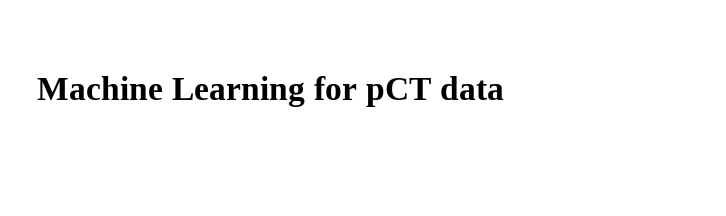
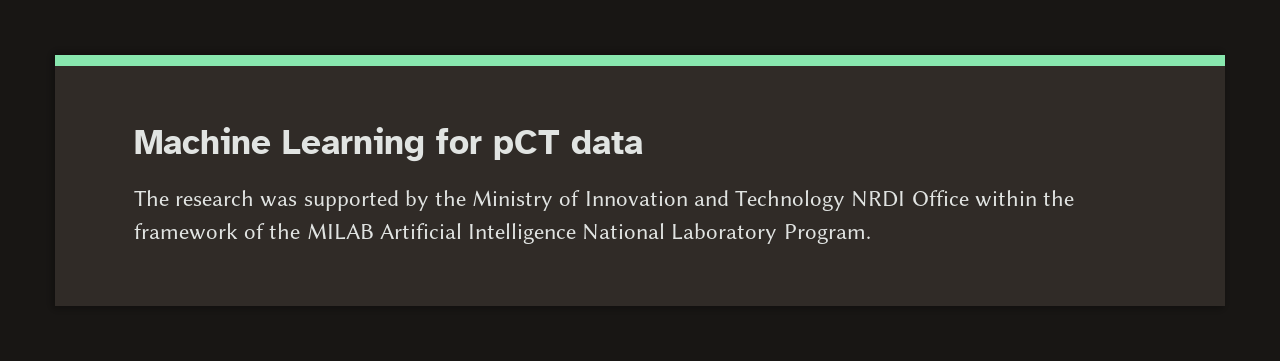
+ The research was supported by the Ministry of Innovation and Technology NRDI Office within the framework of the MILAB Artificial Intelligence National Laboratory Program.

